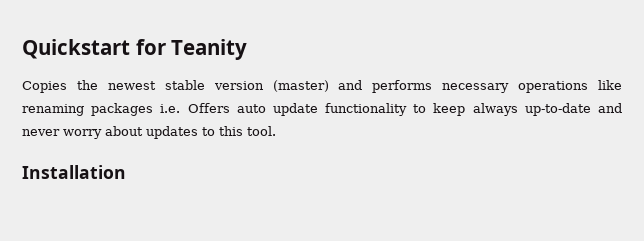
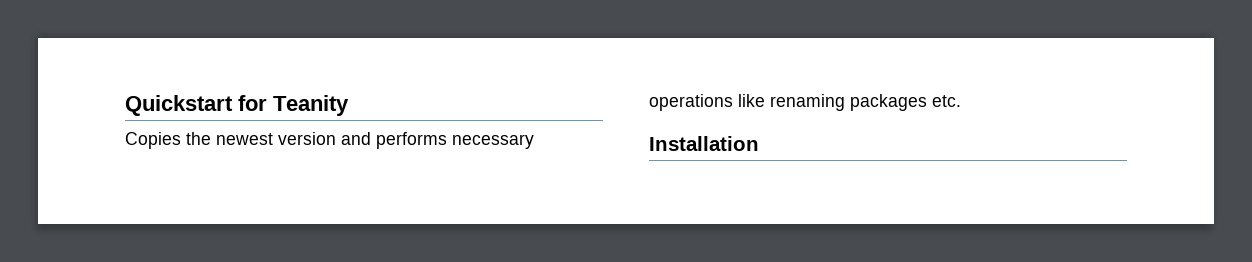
- Copies the newest stable version (master) and performs necessary operations like renaming packages i.e. Offers auto update functionality to keep always up-to-date and never worry about updates to this tool.
+ Copies the newest version and performs necessary operations like renaming packages etc.

